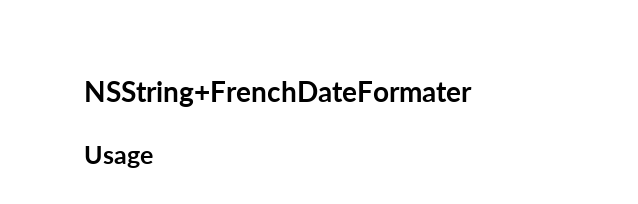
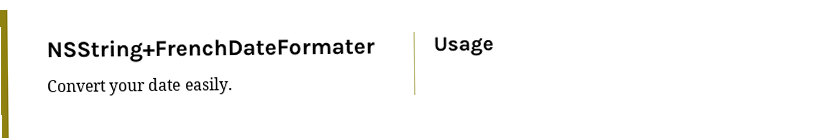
+ Convert your date easily.

